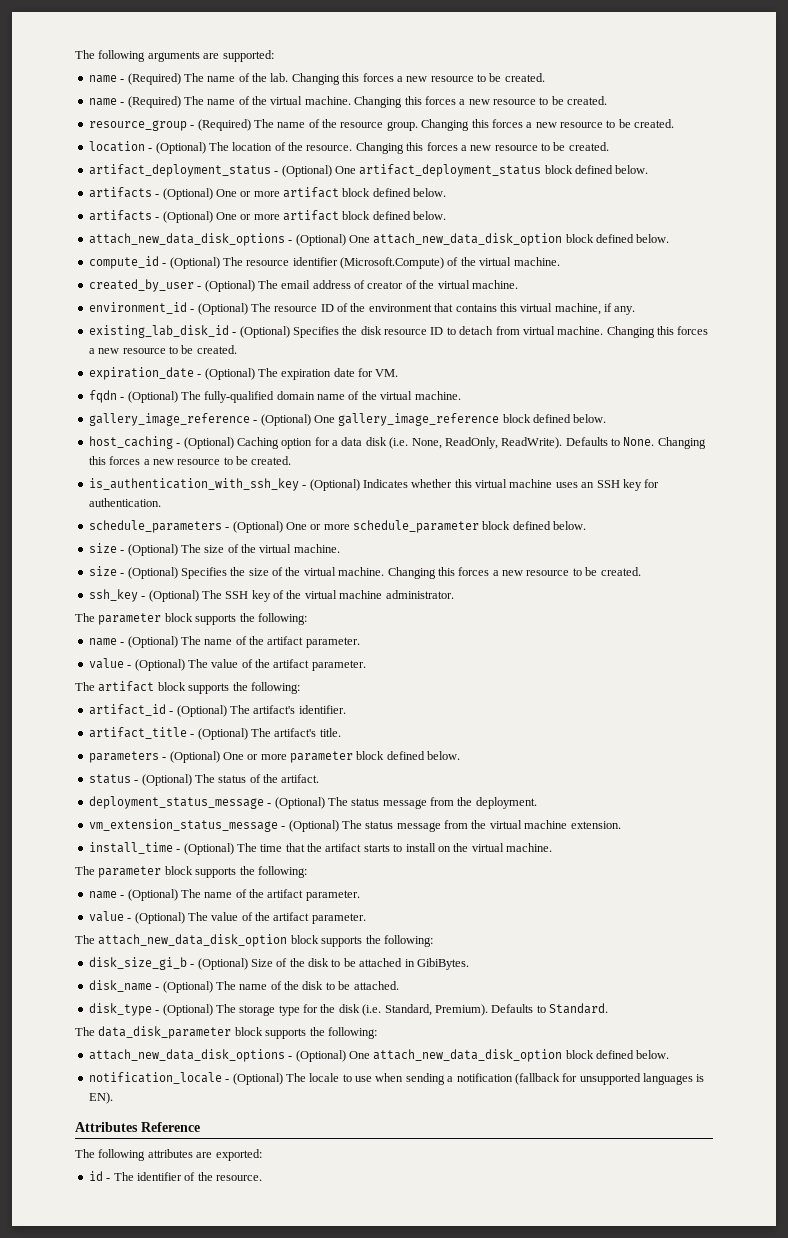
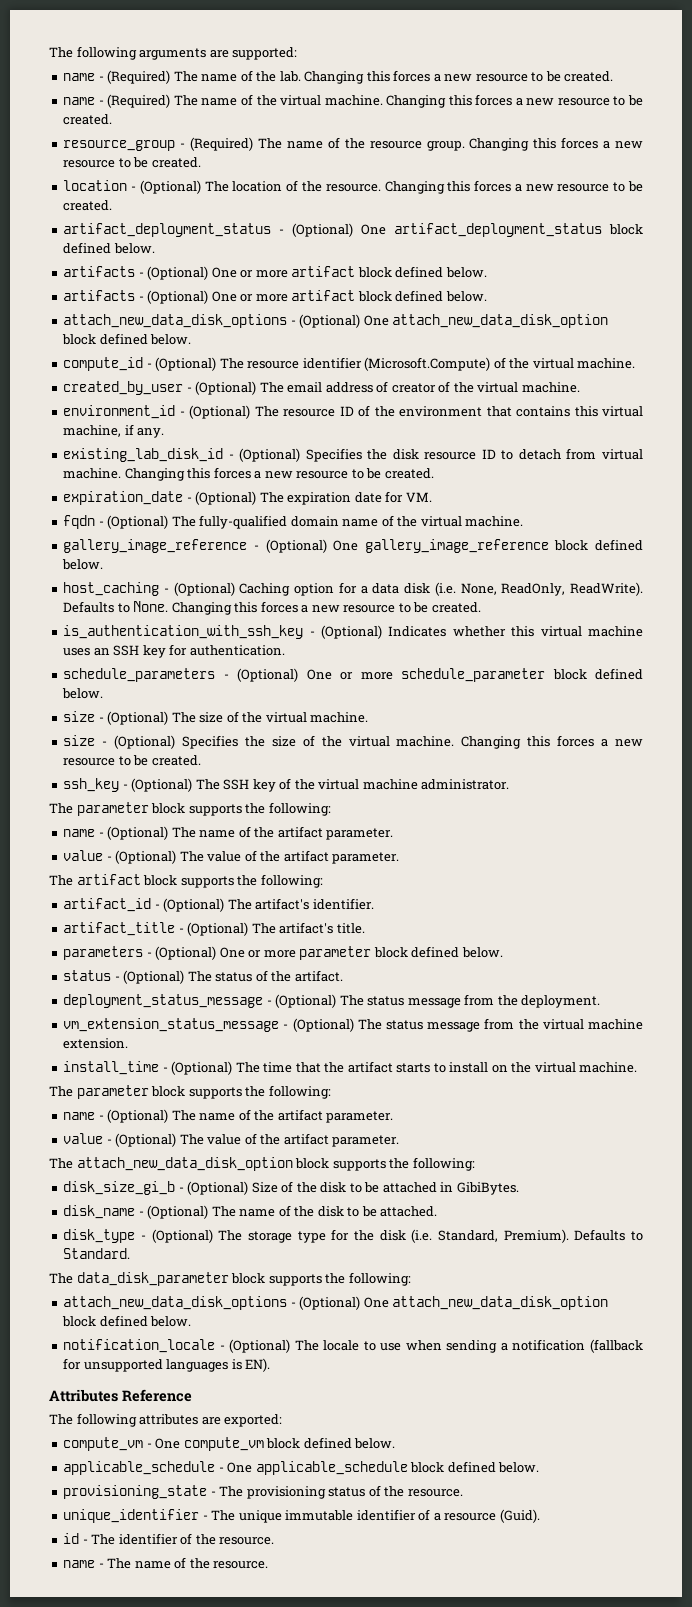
+ compute_vm - One compute_vm block defined below.
+ applicable_schedule - One applicable_schedule block defined below.
+ provisioning_state - The provisioning status of the resource.
+ unique_identifier - The unique immutable identifier of a resource (Guid).
+ name - The name of the resource.

